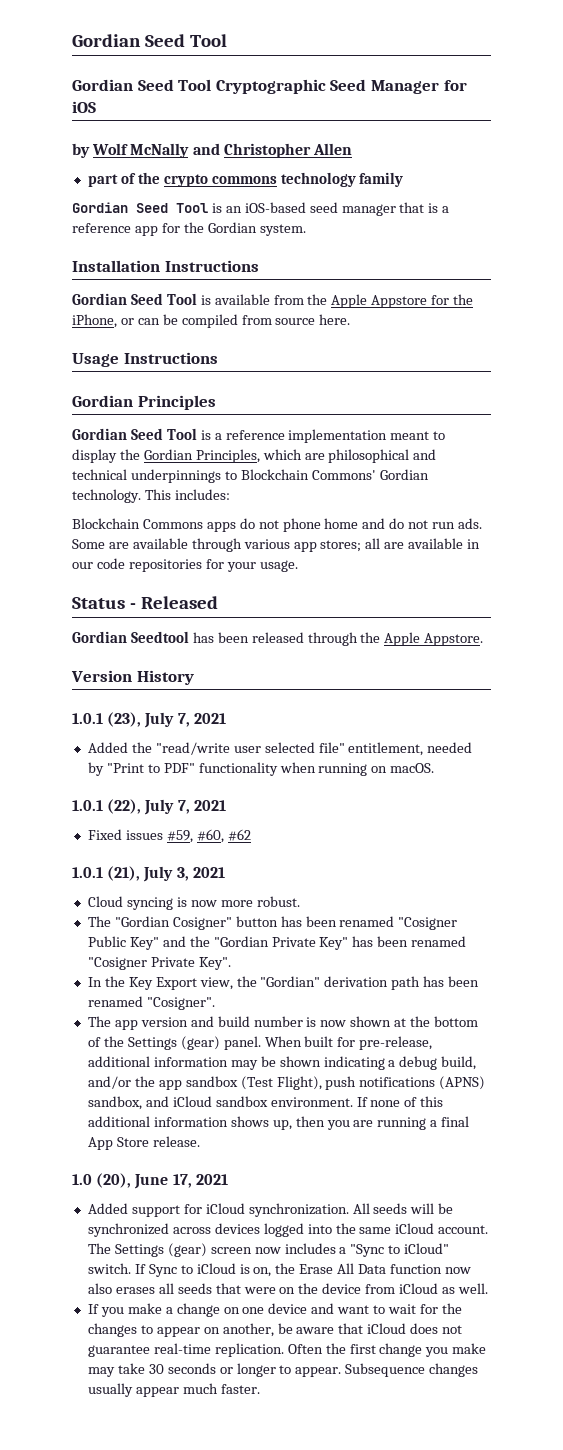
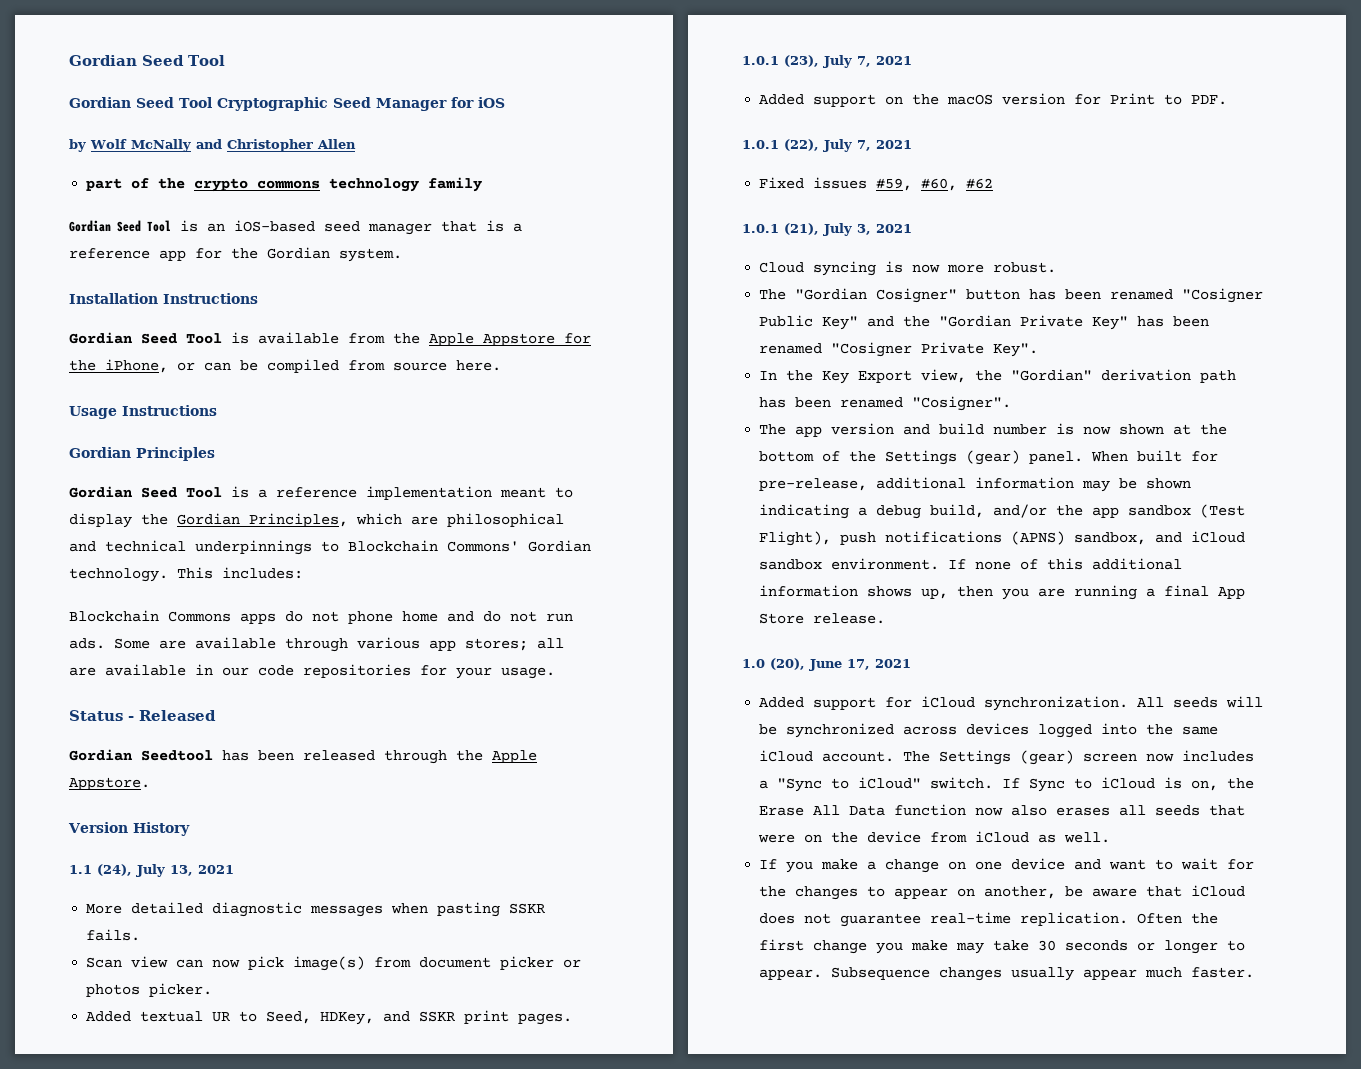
+ 1.1 (24), July 13, 2021
+ More detailed diagnostic messages when pasting SSKR fails.
+ Scan view can now pick image(s) from document picker or photos picker.
+ Added textual UR to Seed, HDKey, and SSKR print pages.
- Added the "read/write user selected file" entitlement, needed by "Print to PDF" functionality when running on macOS.
+ Added support on the macOS version for Print to PDF.

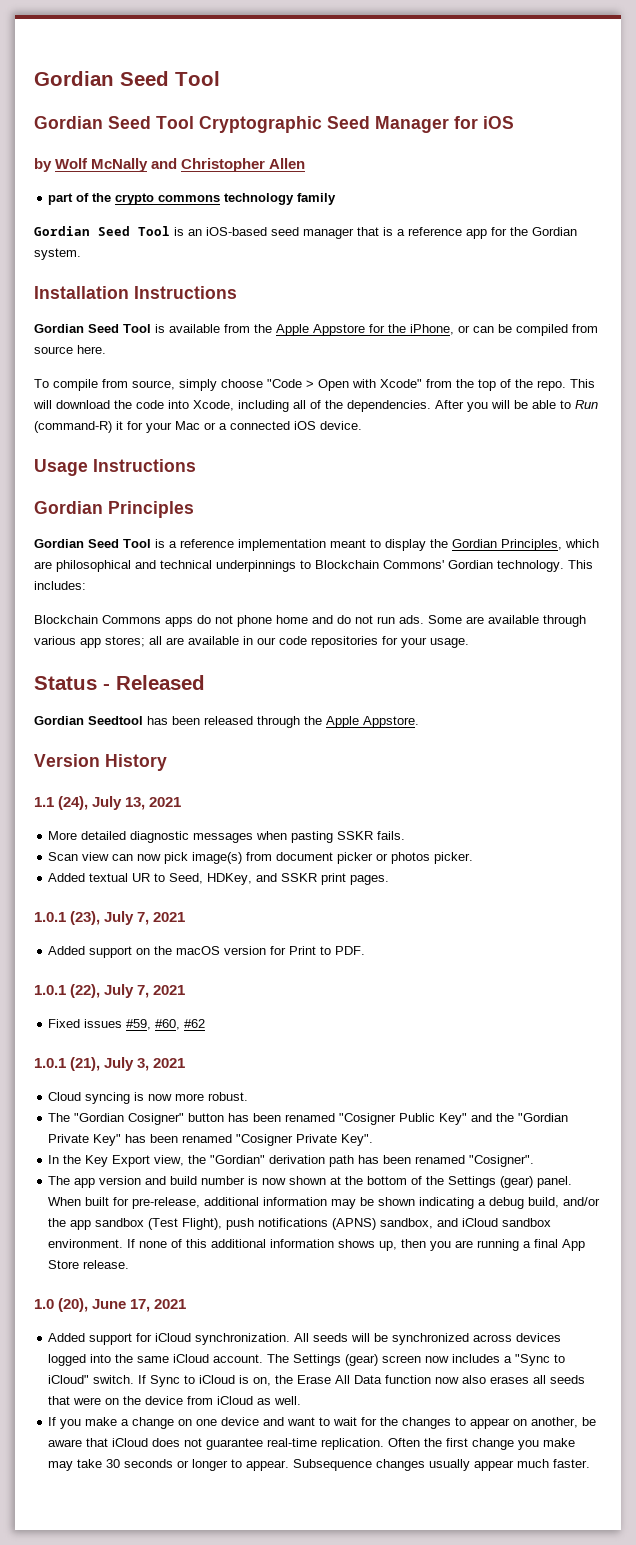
+ To compile from source, simply choose "Code > Open with Xcode" from the top of the repo. This will download the code into Xcode, including all of the dependencies. After you will be able to Run (command-R) it for your Mac or a connected iOS device.

